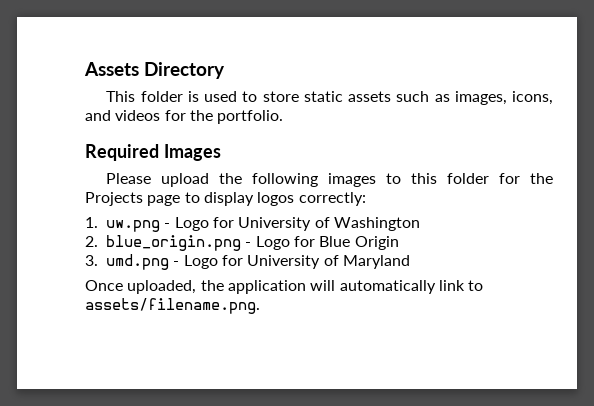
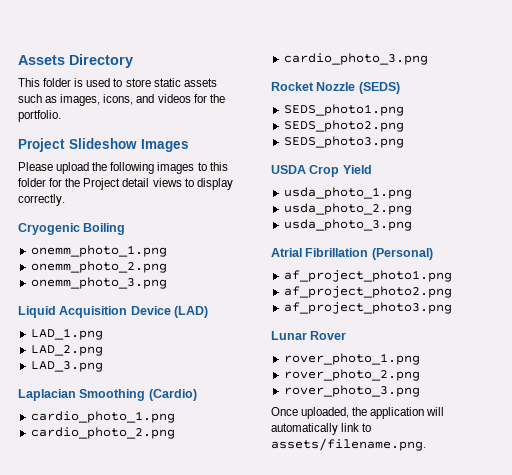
- Required Images
+ Project Slideshow Images
- Please upload the following images to this folder for the Projects page to display logos correctly:
- 1. uw.png - Logo for University of Washington
- 2. blue_origin.png - Logo for Blue Origin
- 3. umd.png - Logo for University of Maryland
+ Please upload the following images to this folder for the Project detail views to display correctly.
+ Cryogenic Boiling
+ onemm_photo_1.png
+ onemm_photo_2.png
+ onemm_photo_3.png
+ Liquid Acquisition Device (LAD)
+ LAD_1.png
+ LAD_2.png
+ LAD_3.png
+ Laplacian Smoothing (Cardio)
+ cardio_photo_1.png
+ cardio_photo_2.png
+ cardio_photo_3.png
+ Rocket Nozzle (SEDS)
+ SEDS_photo1.png
+ SEDS_photo2.png
+ SEDS_photo3.png
+ USDA Crop Yield
+ usda_photo_1.png
+ usda_photo_2.png
+ usda_photo_3.png
+ Atrial Fibrillation (Personal)
+ af_project_photo1.png
+ af_project_photo2.png
+ af_project_photo3.png
+ Lunar Rover
+ rover_photo_1.png
+ rover_photo_2.png
+ rover_photo_3.png

